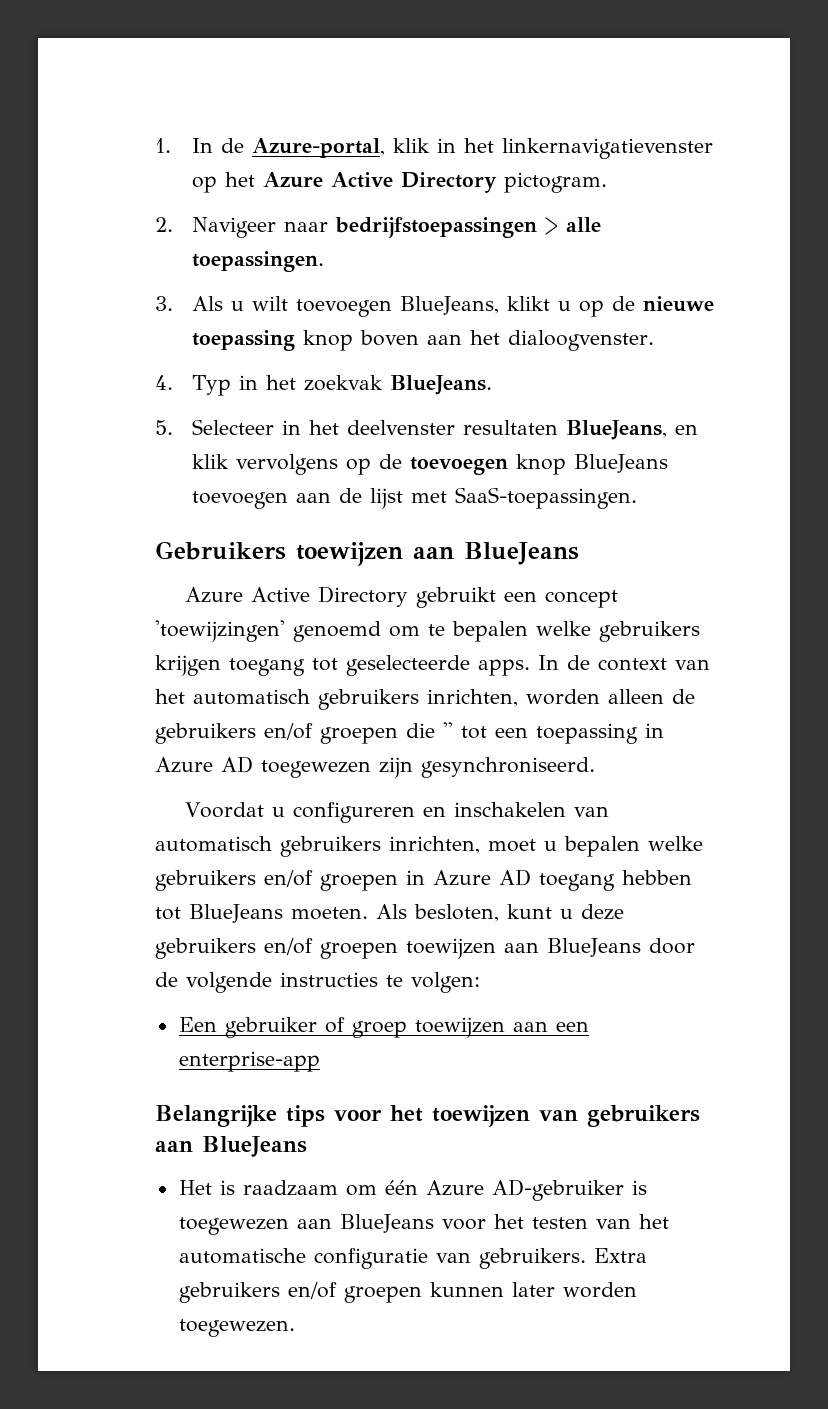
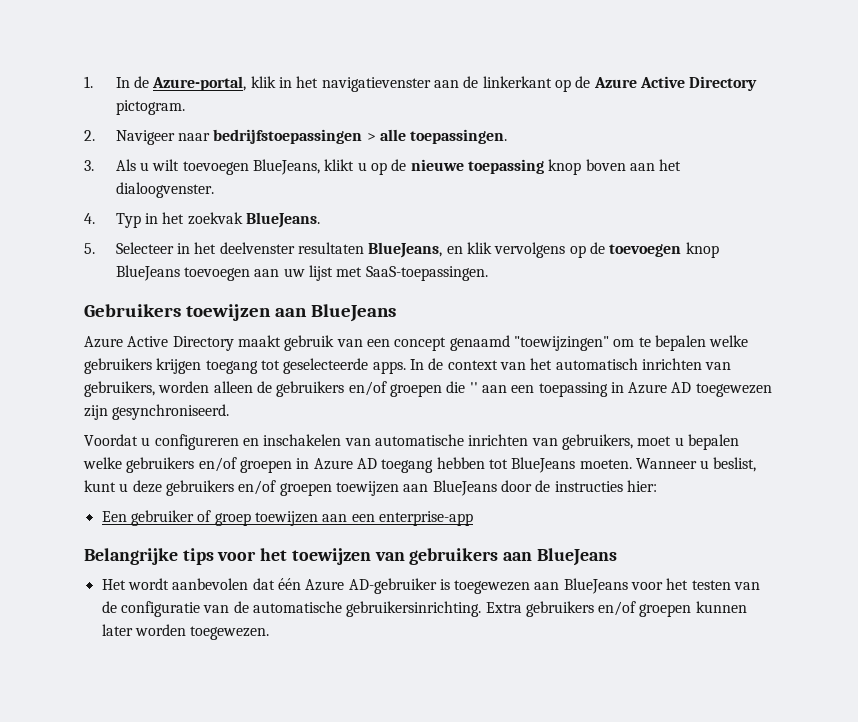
- 1. In de Azure-portal, klik in het linkernavigatievenster op het Azure Active Directory pictogram.
+ 1. In de Azure-portal, klik in het navigatievenster aan de linkerkant op de Azure Active Directory pictogram.
- 5. Selecteer in het deelvenster resultaten BlueJeans, en klik vervolgens op de toevoegen knop BlueJeans toevoegen aan de lijst met SaaS-toepassingen.
+ 5. Selecteer in het deelvenster resultaten BlueJeans, en klik vervolgens op de toevoegen knop BlueJeans toevoegen aan uw lijst met SaaS-toepassingen.
- Azure Active Directory gebruikt een concept 'toewijzingen' genoemd om te bepalen welke gebruikers krijgen toegang tot geselecteerde apps.
+ Azure Active Directory maakt gebruik van een concept genaamd "toewijzingen" om te bepalen welke gebruikers krijgen toegang tot geselecteerde apps.
- In de context van het automatisch gebruikers inrichten, worden alleen de gebruikers en/of groepen die '' tot een toepassing in Azure AD toegewezen zijn gesynchroniseerd.
+ In de context van het automatisch inrichten van gebruikers, worden alleen de gebruikers en/of groepen die '' aan een toepassing in Azure AD toegewezen zijn gesynchroniseerd.
- Voordat u configureren en inschakelen van automatisch gebruikers inrichten, moet u bepalen welke gebruikers en/of groepen in Azure AD toegang hebben tot BlueJeans moeten.
+ Voordat u configureren en inschakelen van automatische inrichten van gebruikers, moet u bepalen welke gebruikers en/of groepen in Azure AD toegang hebben tot BlueJeans moeten.
- Als besloten, kunt u deze gebruikers en/of groepen toewijzen aan BlueJeans door de volgende instructies te volgen:
+ Wanneer u beslist, kunt u deze gebruikers en/of groepen toewijzen aan BlueJeans door de instructies hier:
- Het is raadzaam om één Azure AD-gebruiker is toegewezen aan BlueJeans voor het testen van het automatische configuratie van gebruikers.
+ Het wordt aanbevolen dat één Azure AD-gebruiker is toegewezen aan BlueJeans voor het testen van de configuratie van de automatische gebruikersinrichting.

